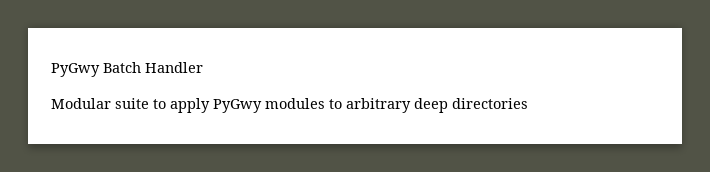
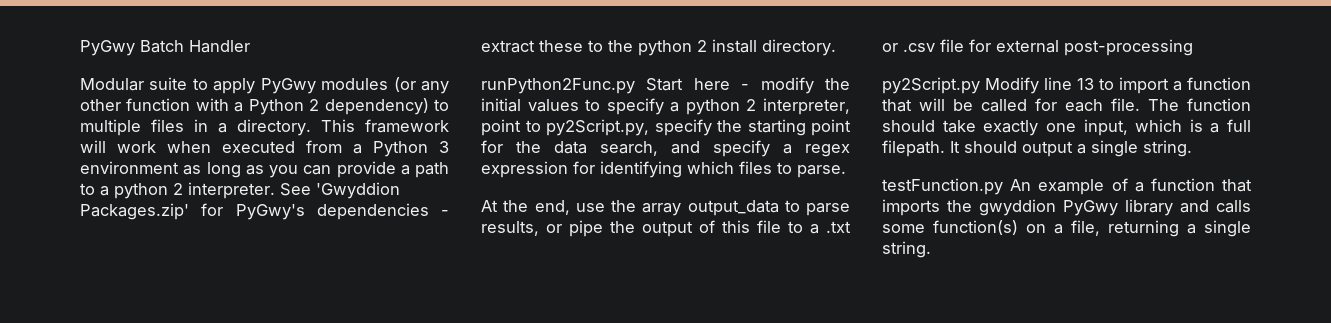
- Modular suite to apply PyGwy modules to arbitrary deep directories
+ Modular suite to apply PyGwy modules (or any other function with a Python 2 dependency) to multiple files in a directory. This framework will work when executed from a Python 3 environment as long as you can provide a path to a python 2 interpreter. See 'Gwyddion Packages.zip' for PyGwy's dependencies - extract these to the python 2 install directory.
+ runPython2Func.py Start here - modify the initial values to specify a python 2 interpreter, point to py2Script.py, specify the starting point for the data search, and specify a regex expression for identifying which files to parse.
+ At the end, use the array output_data to parse results, or pipe the output of this file to a .txt or .csv file for external post-processing
+ py2Script.py Modify line 13 to import a function that will be called for each file. The function should take exactly one input, which is a full filepath. It should output a single string.
+ testFunction.py An example of a function that imports the gwyddion PyGwy library and calls some function(s) on a file, returning a single string.

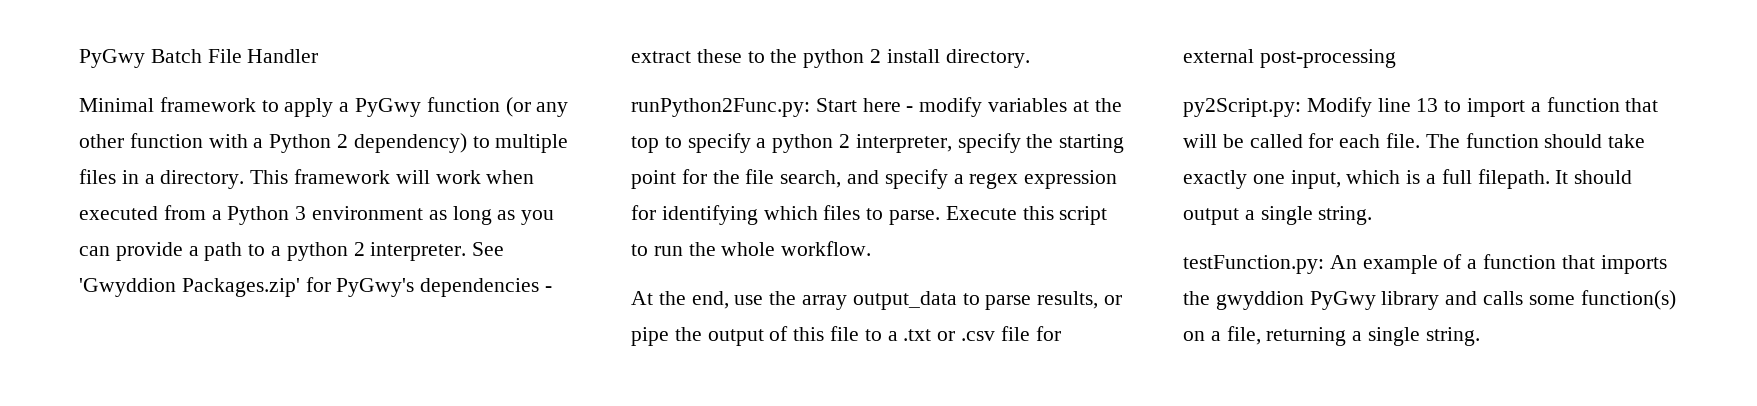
- PyGwy Batch Handler
+ PyGwy Batch File Handler
- Modular suite to apply PyGwy modules (or any other function with a Python 2 dependency) to multiple files in a directory.
+ Minimal framework to apply a PyGwy function (or any other function with a Python 2 dependency) to multiple files in a directory.
- runPython2Func.py Start here - modify the initial values to specify a python 2 interpreter, point to py2Script.py, specify the starting point for the data search, and specify a regex expression for identifying which files to parse.
+ runPython2Func.py: Start here - modify variables at the top to specify a python 2 interpreter, specify the starting point for the file search, and specify a regex expression for identifying which files to parse. Execute this script to run the whole workflow.
- py2Script.py Modify line 13 to import a function that will be called for each file.
+ py2Script.py: Modify line 13 to import a function that will be called for each file.
- testFunction.py An example of a function that imports the gwyddion PyGwy library and calls some function(s) on a file, returning a single string.
+ testFunction.py: An example of a function that imports the gwyddion PyGwy library and calls some function(s) on a file, returning a single string.

